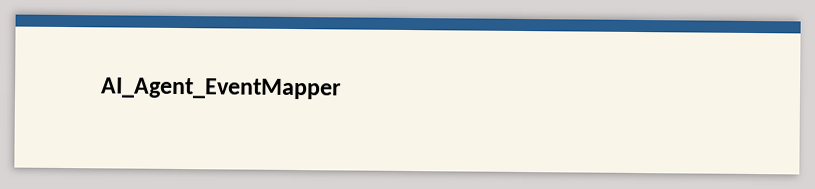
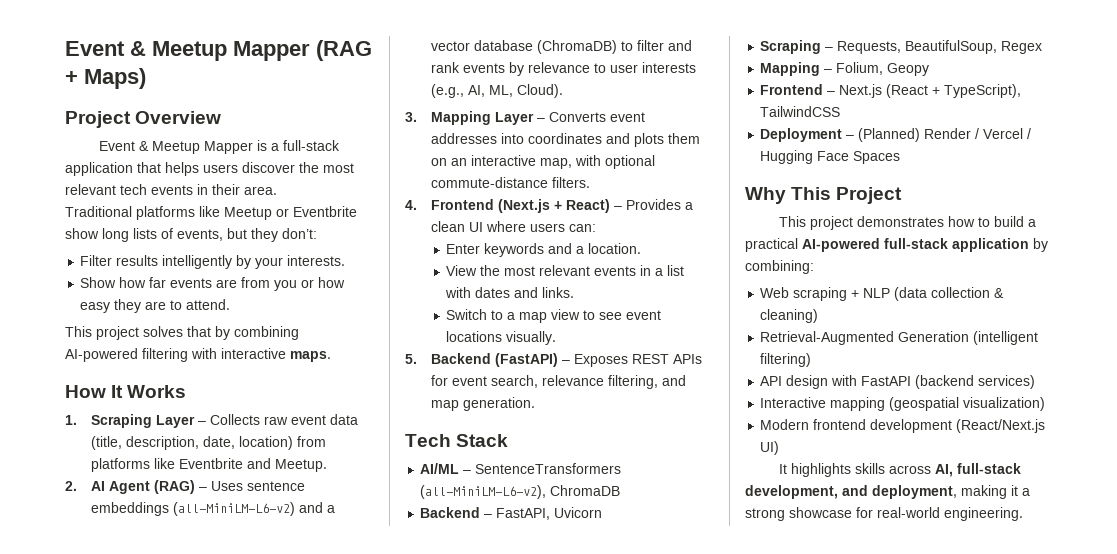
- AI_Agent_EventMapper
+ Event & Meetup Mapper (RAG + Maps)
+ Project Overview
+ Event & Meetup Mapper is a full-stack application that helps users discover the most relevant tech events in their area.
+ Traditional platforms like Meetup or Eventbrite show long lists of events, but they don’t:
+ Filter results intelligently by your interests.
+ Show how far events are from you or how easy they are to attend.
+ This project solves that by combining AI-powered filtering with interactive maps.
+ How It Works
+ 1. Scraping Layer – Collects raw event data (title, description, date, location) from platforms like Eventbrite and Meetup.
+ 2. AI Agent (RAG) – Uses sentence embeddings (all-MiniLM-L6-v2) and a vector database (ChromaDB) to filter and rank events by relevance to user interests (e.g., AI, ML, Cloud).
+ 3. Mapping Layer – Converts event addresses into coordinates and plots them on an interactive map, with optional commute-distance filters.
+ 4. Frontend (Next.js + React) – Provides a clean UI where users can:
+ Enter keywords and a location.
+ View the most relevant events in a list with dates and links.
+ Switch to a map view to see event locations visually.
+ 5. Backend (FastAPI) – Exposes REST APIs for event search, relevance filtering, and map generation.
+ Tech Stack
+ AI/ML – SentenceTransformers (all-MiniLM-L6-v2), ChromaDB
+ Backend – FastAPI, Uvicorn
+ Scraping – Requests, BeautifulSoup, Regex
+ Mapping – Folium, Geopy
+ Frontend – Next.js (React + TypeScript), TailwindCSS
+ Deployment – (Planned) Render / Vercel / Hugging Face Spaces
+ Why This Project
+ This project demonstrates how to build a practical AI-powered full-stack application by combining:
+ Web scraping + NLP (data collection & cleaning)
+ Retrieval-Augmented Generation (intelligent filtering)
+ API design with FastAPI (backend services)
+ Interactive mapping (geospatial visualization)
+ Modern frontend development (React/Next.js UI)
+ It highlights skills across AI, full-stack development, and deployment, making it a strong showcase for real-world engineering.

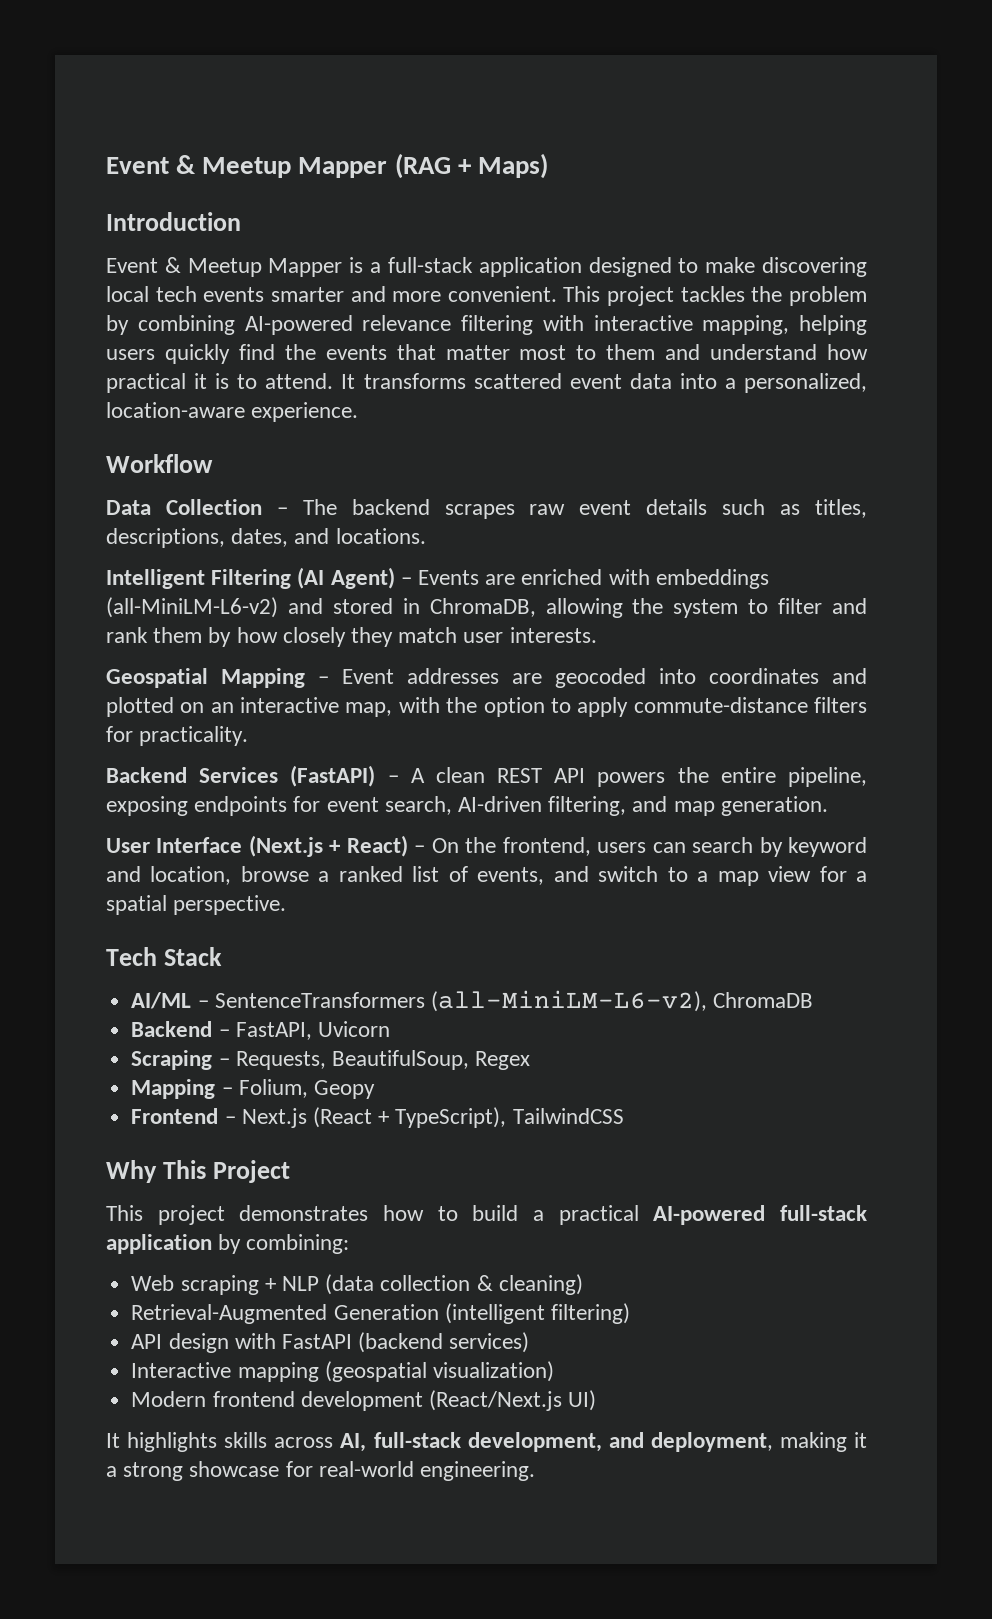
- Project Overview
+ Introduction
- Event & Meetup Mapper is a full-stack application that helps users discover the most relevant tech events in their area.
- Traditional platforms like Meetup or Eventbrite show long lists of events, but they don’t:
- Filter results intelligently by your interests.
- Show how far events are from you or how easy they are to attend.
- This project solves that by combining AI-powered filtering with interactive maps.
- How It Works
- 1. Scraping Layer – Collects raw event data (title, description, date, location) from platforms like Eventbrite and Meetup.
- 2. AI Agent (RAG) – Uses sentence embeddings (all-MiniLM-L6-v2) and a vector database (ChromaDB) to filter and rank events by relevance to user interests (e.g., AI, ML, Cloud).
- 3. Mapping Layer – Converts event addresses into coordinates and plots them on an interactive map, with optional commute-distance filters.
- 4. Frontend (Next.js + React) – Provides a clean UI where users can:
- Enter keywords and a location.
- View the most relevant events in a list with dates and links.
- Switch to a map view to see event locations visually.
- 5. Backend (FastAPI) – Exposes REST APIs for event search, relevance filtering, and map generation.
+ Event & Meetup Mapper is a full-stack application designed to make discovering local tech events smarter and more convenient. This project tackles the problem by combining AI-powered relevance filtering with interactive mapping, helping users quickly find the events that matter most to them and understand how practical it is to attend. It transforms scattered event data into a personalized, location-aware experience.
+ Workflow
+ Data Collection – The backend scrapes raw event details such as titles, descriptions, dates, and locations.
+ Intelligent Filtering (AI Agent) – Events are enriched with embeddings (all-MiniLM-L6-v2) and stored in ChromaDB, allowing the system to filter and rank them by how closely they match user interests.
+ Geospatial Mapping – Event addresses are geocoded into coordinates and plotted on an interactive map, with the option to apply commute-distance filters for practicality.
+ Backend Services (FastAPI) – A clean REST API powers the entire pipeline, exposing endpoints for event search, AI-driven filtering, and map generation.
+ User Interface (Next.js + React) – On the frontend, users can search by keyword and location, browse a ranked list of events, and switch to a map view for a spatial perspective.
- Deployment – (Planned) Render / Vercel / Hugging Face Spaces

